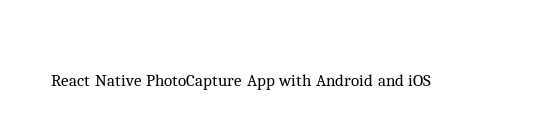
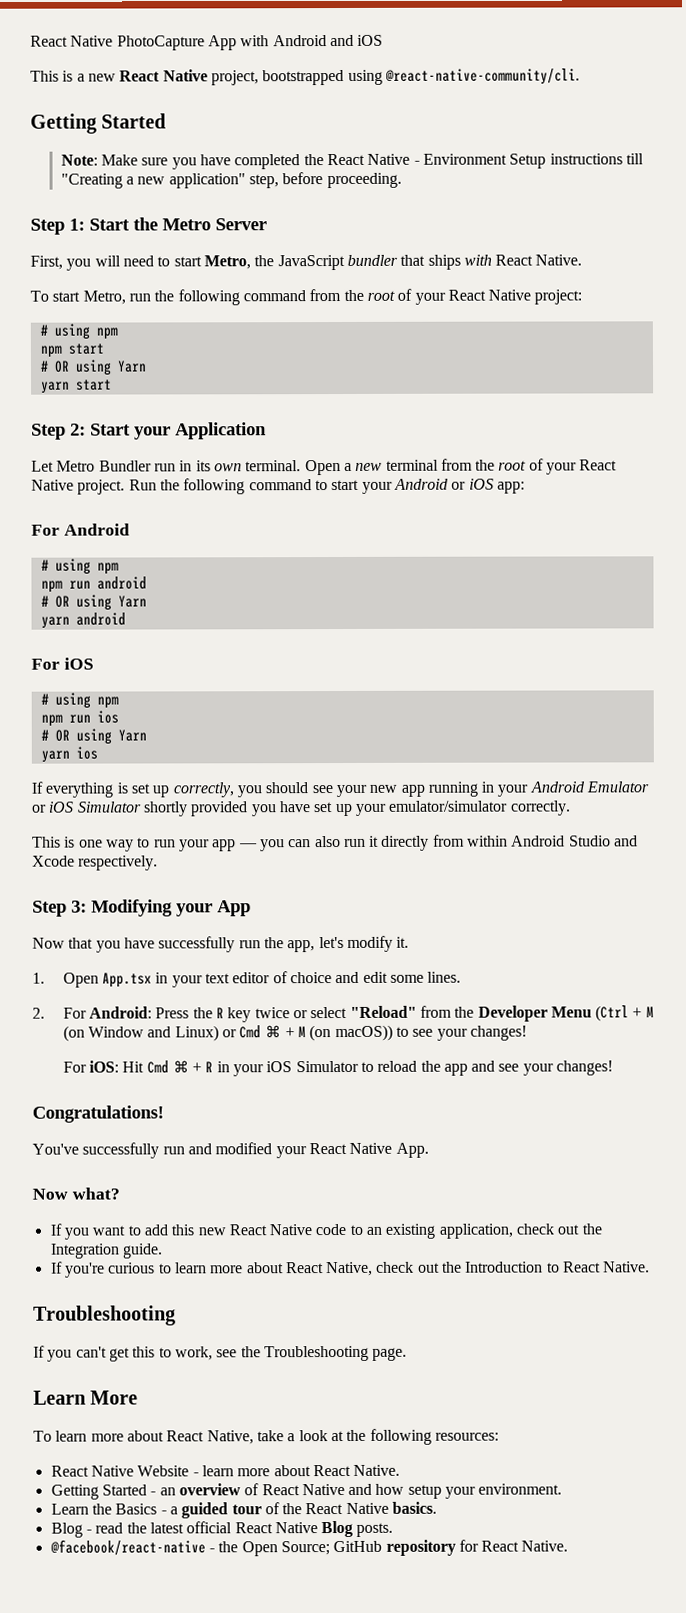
+ This is a new React Native project, bootstrapped using @react-native-community/cli.
+ Getting Started
+ Note: Make sure you have completed the React Native - Environment Setup instructions till "Creating a new application" step, before proceeding.
+ Step 1: Start the Metro Server
+ First, you will need to start Metro, the JavaScript bundler that ships with React Native.
+ To start Metro, run the following command from the root of your React Native project:
+ # using npm
+ npm start
+ # OR using Yarn
+ yarn start
+ Step 2: Start your Application
+ Let Metro Bundler run in its own terminal. Open a new terminal from the root of your React Native project. Run the following command to start your Android or iOS app:
+ For Android
+ # using npm
+ npm run android
+ # OR using Yarn
+ yarn android
+ For iOS
+ # using npm
+ npm run ios
+ # OR using Yarn
+ yarn ios
+ If everything is set up correctly, you should see your new app running in your Android Emulator or iOS Simulator shortly provided you have set up your emulator/simulator correctly.
+ This is one way to run your app — you can also run it directly from within Android Studio and Xcode respectively.
+ Step 3: Modifying your App
+ Now that you have successfully run the app, let's modify it.
+ 1. Open App.tsx in your text editor of choice and edit some lines.
+ 2. For Android: Press the R key twice or select "Reload" from the Developer Menu (Ctrl + M (on Window and Linux) or Cmd ⌘ + M (on macOS)) to see your changes!
+ For iOS: Hit Cmd ⌘ + R in your iOS Simulator to reload the app and see your changes!
+ Congratulations!
+ You've successfully run and modified your React Native App.
+ Now what?
+ If you want to add this new React Native code to an existing application, check out the Integration guide.
+ If you're curious to learn more about React Native, check out the Introduction to React Native.
+ Troubleshooting
+ If you can't get this to work, see the Troubleshooting page.
+ Learn More
+ To learn more about React Native, take a look at the following resources:
+ React Native Website - learn more about React Native.
+ Getting Started - an overview of React Native and how setup your environment.
+ Learn the Basics - a guided tour of the React Native basics.
+ Blog - read the latest official React Native Blog posts.
+ @facebook/react-native - the Open Source; GitHub repository for React Native.

